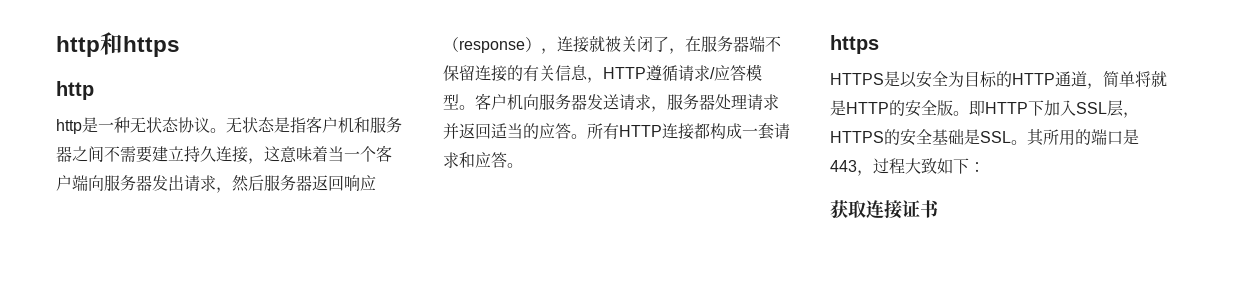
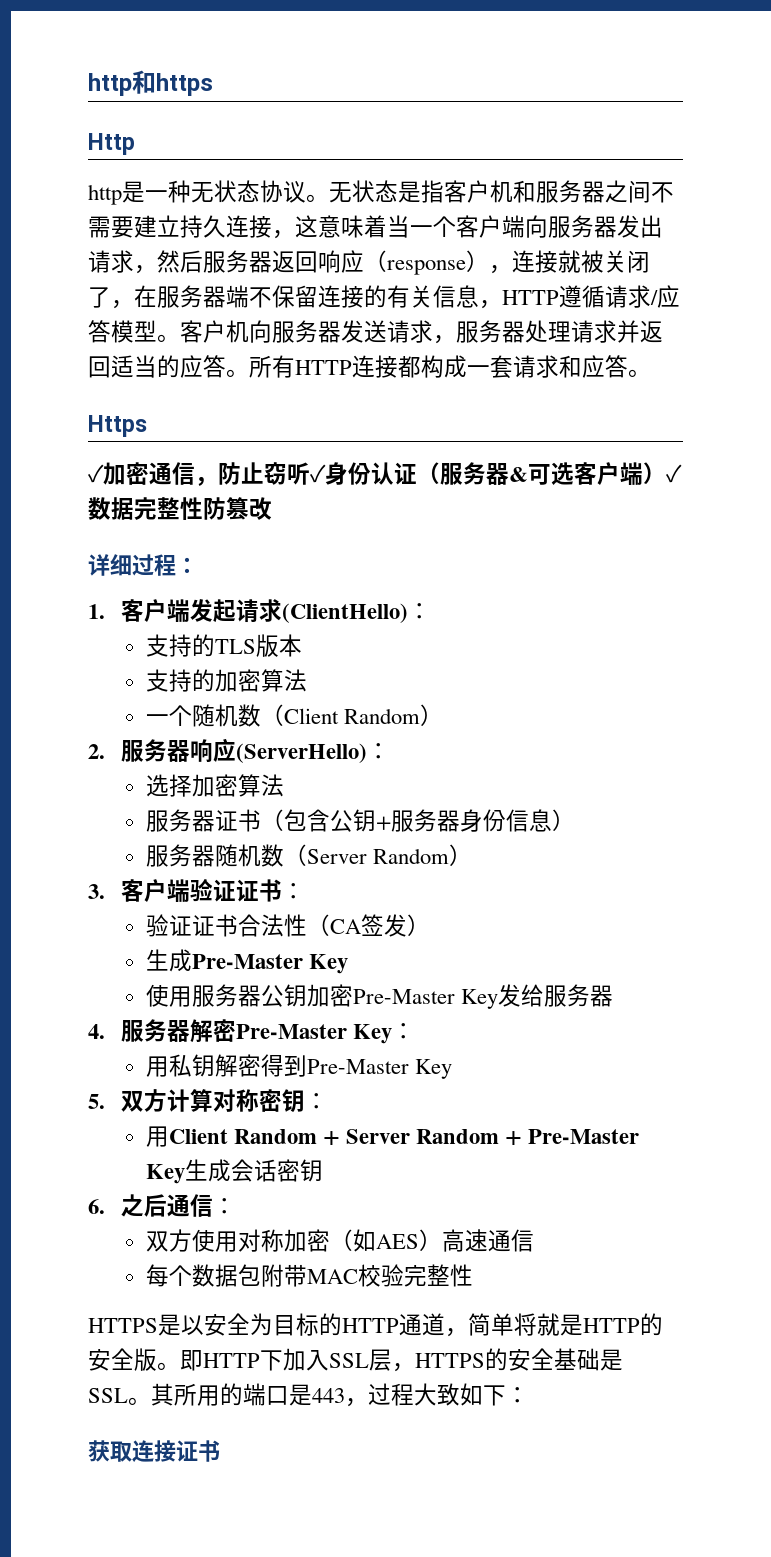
  http和https
- http
+ Http
  所有HTTP连接都构成一套请求和应答。
- https
+ Https
+ ✓加密通信，防止窃听✓身份认证（服务器&可选客户端）✓数据完整性防篡改
+ 详细过程：
+ 1.客户端发起请求(ClientHello)：
+ 支持的TLS版本
+ 支持的加密算法
+ 一个随机数（Client Random）
+ 2.服务器响应(ServerHello)：
+ 选择加密算法
+ 服务器证书（包含公钥+服务器身份信息）
+ 服务器随机数（Server Random）
+ 3.客户端验证证书：
+ 验证证书合法性（CA签发）
+ 生成Pre-Master Key
+ 使用服务器公钥加密Pre-Master Key发给服务器
+ 4.服务器解密Pre-Master Key：
+ 用私钥解密得到Pre-Master Key
+ 5.双方计算对称密钥：
+ 用Client Random + Server Random + Pre-Master Key生成会话密钥
+ 6.之后通信：
+ 双方使用对称加密（如AES）高速通信
+ 每个数据包附带MAC校验完整性

